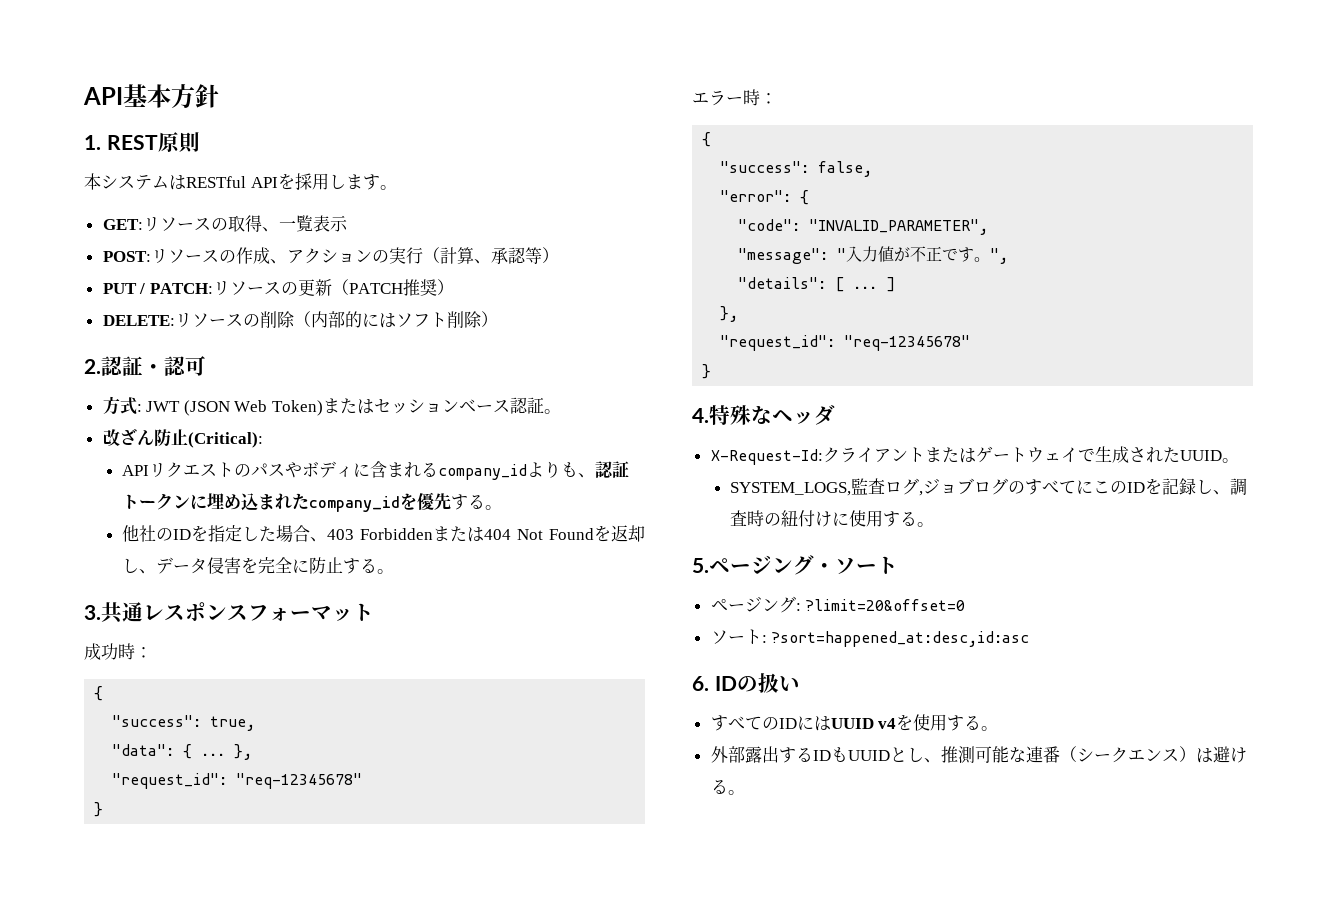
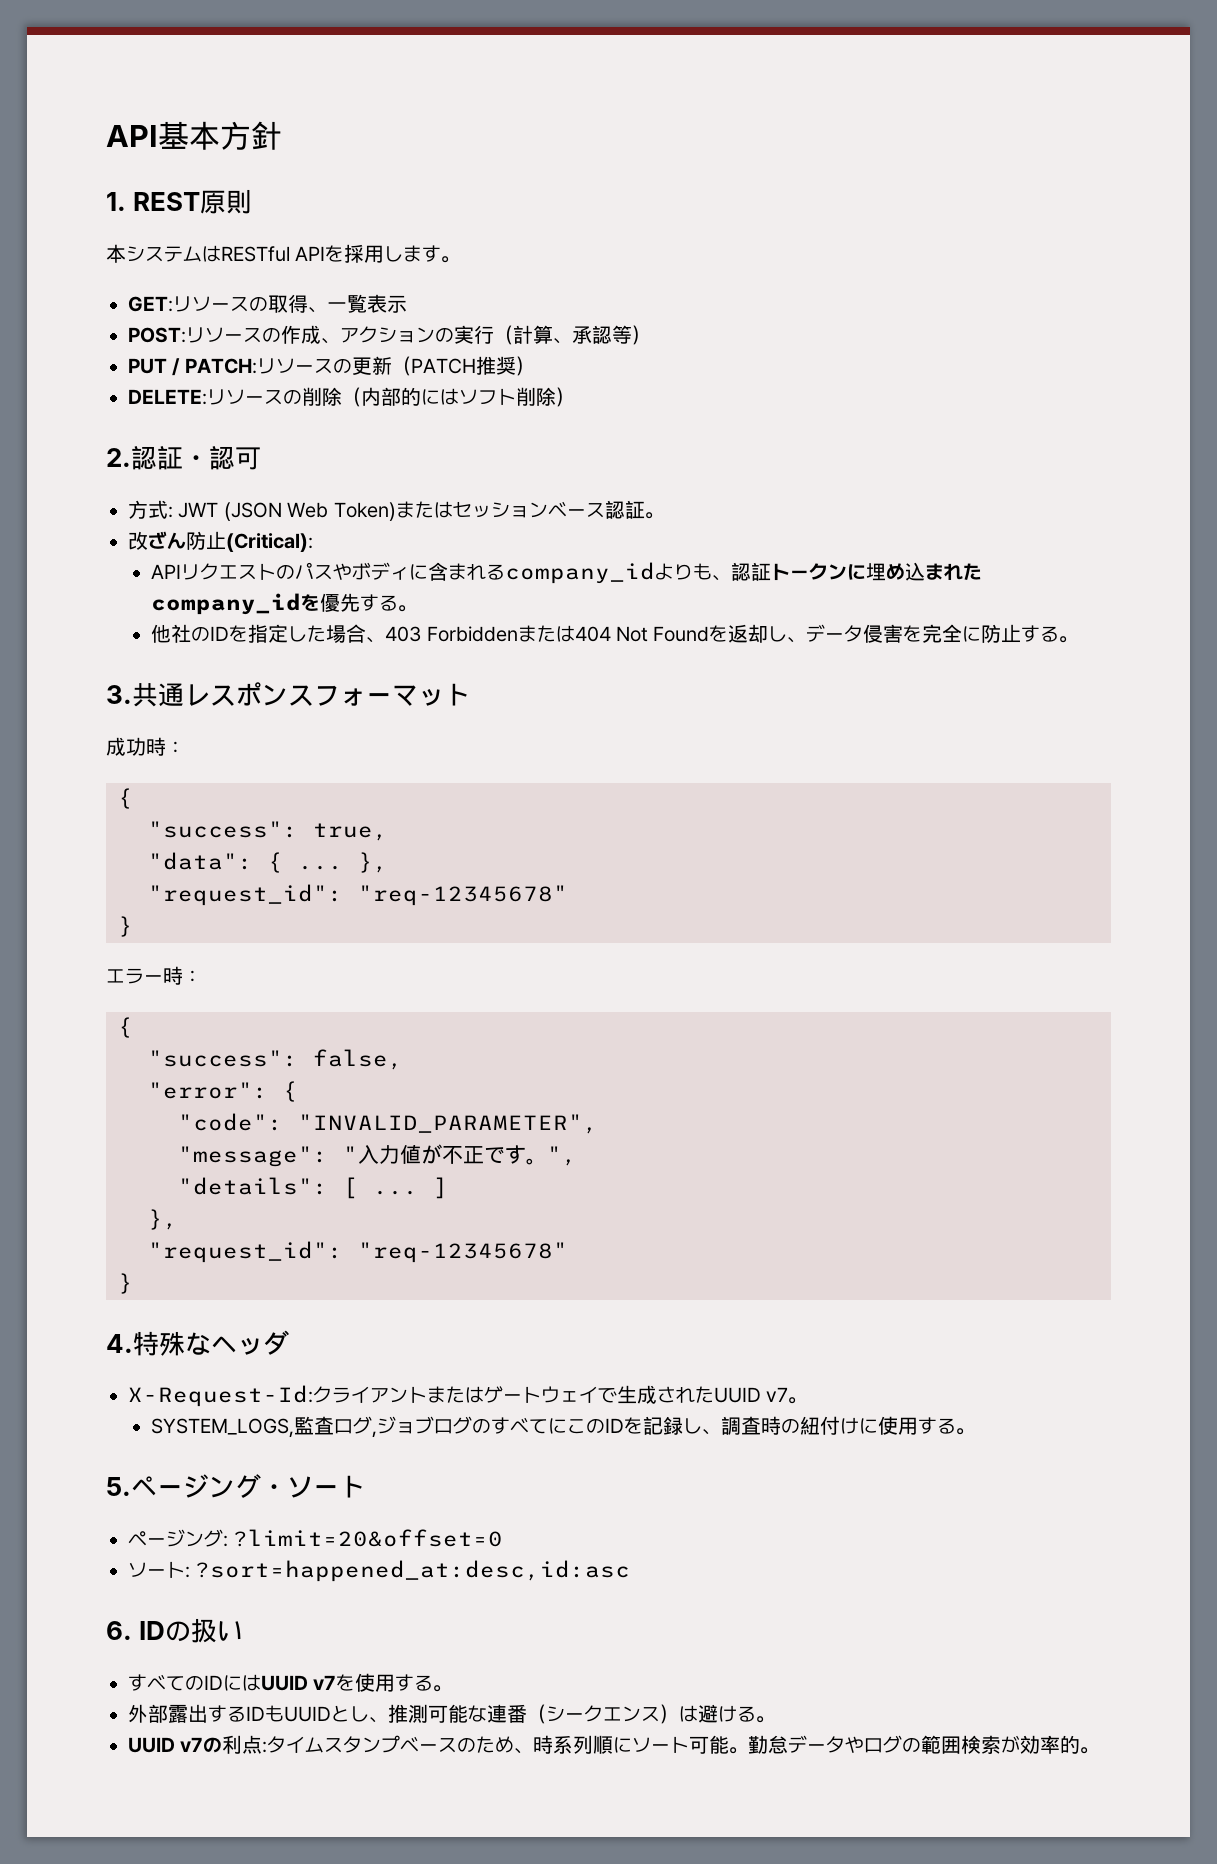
- X-Request-Id:クライアントまたはゲートウェイで生成されたUUID。
+ X-Request-Id:クライアントまたはゲートウェイで生成されたUUID v7。
- すべてのIDにはUUID v4を使用する。
+ すべてのIDにはUUID v7を使用する。
+ UUID v7の利点:タイムスタンプベースのため、時系列順にソート可能。勤怠データやログの範囲検索が効率的。

